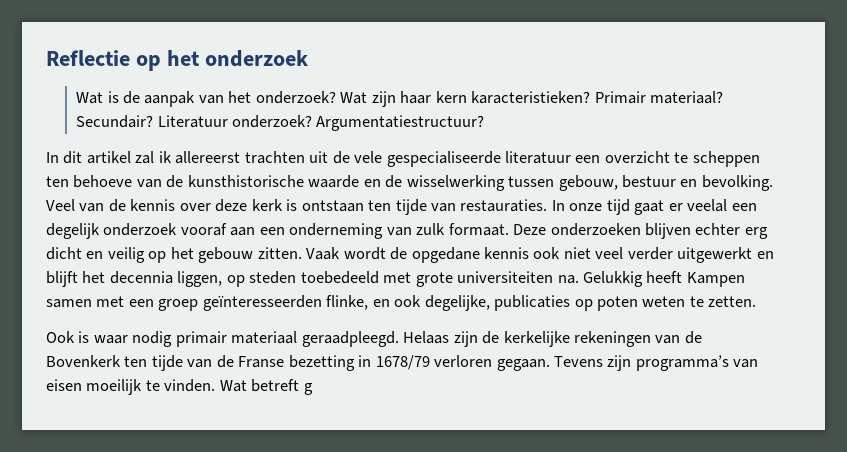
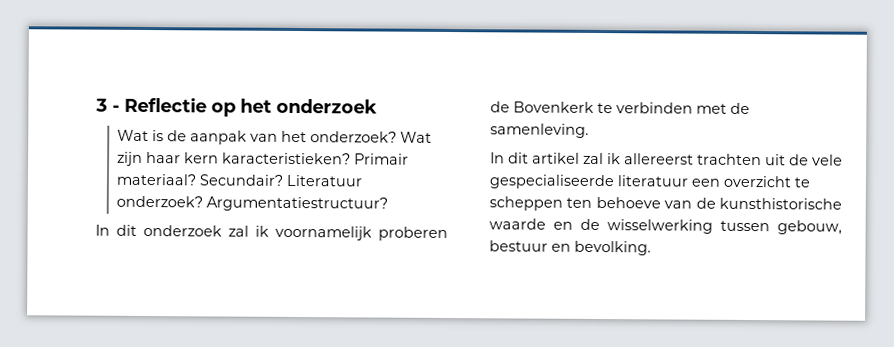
- Reflectie op het onderzoek
+ 3 - Reflectie op het onderzoek
+ In dit onderzoek zal ik voornamelijk proberen de Bovenkerk te verbinden met de samenleving.
- Veel van de kennis over deze kerk is ontstaan ten tijde van restauraties. In onze tijd gaat er veelal een degelijk onderzoek vooraf aan een onderneming van zulk formaat. Deze onderzoeken blijven echter erg dicht en veilig op het gebouw zitten. Vaak wordt de opgedane kennis ook niet veel verder uitgewerkt en blijft het decennia liggen, op steden toebedeeld met grote universiteiten na. Gelukkig heeft Kampen samen met een groep geïnteresseerden flinke, en ook degelijke, publicaties op poten weten te zetten.
- Ook is waar nodig primair materiaal geraadpleegd. Helaas zijn de kerkelijke rekeningen van de Bovenkerk ten tijde van de Franse bezetting in 1678/79 verloren gegaan. Tevens zijn programma’s van eisen moeilijk te vinden. Wat betreft g

